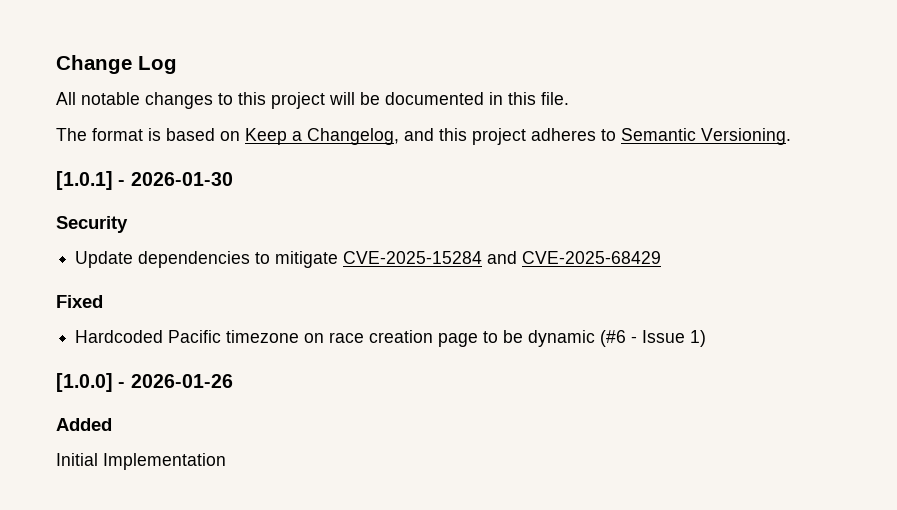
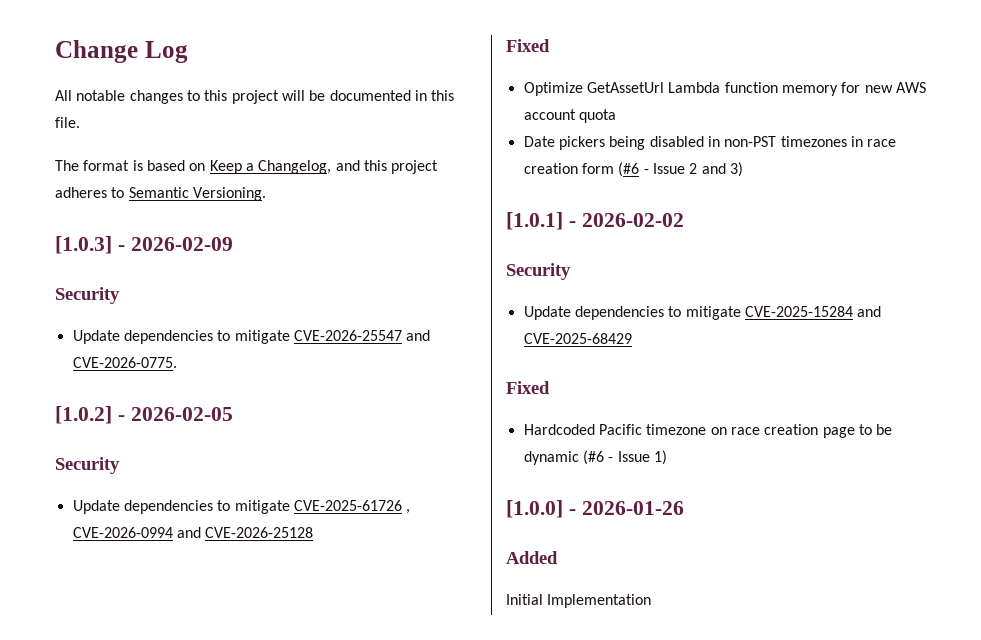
+ [1.0.3] - 2026-02-09
+ Security
+ Update dependencies to mitigate CVE-2026-25547 and CVE-2026-0775.
+ [1.0.2] - 2026-02-05
+ Security
+ Update dependencies to mitigate CVE-2025-61726 , CVE-2026-0994 and CVE-2026-25128
+ Fixed
+ Optimize GetAssetUrl Lambda function memory for new AWS account quota
+ Date pickers being disabled in non-PST timezones in race creation form (#6 - Issue 2 and 3)
- [1.0.1] - 2026-01-30
+ [1.0.1] - 2026-02-02

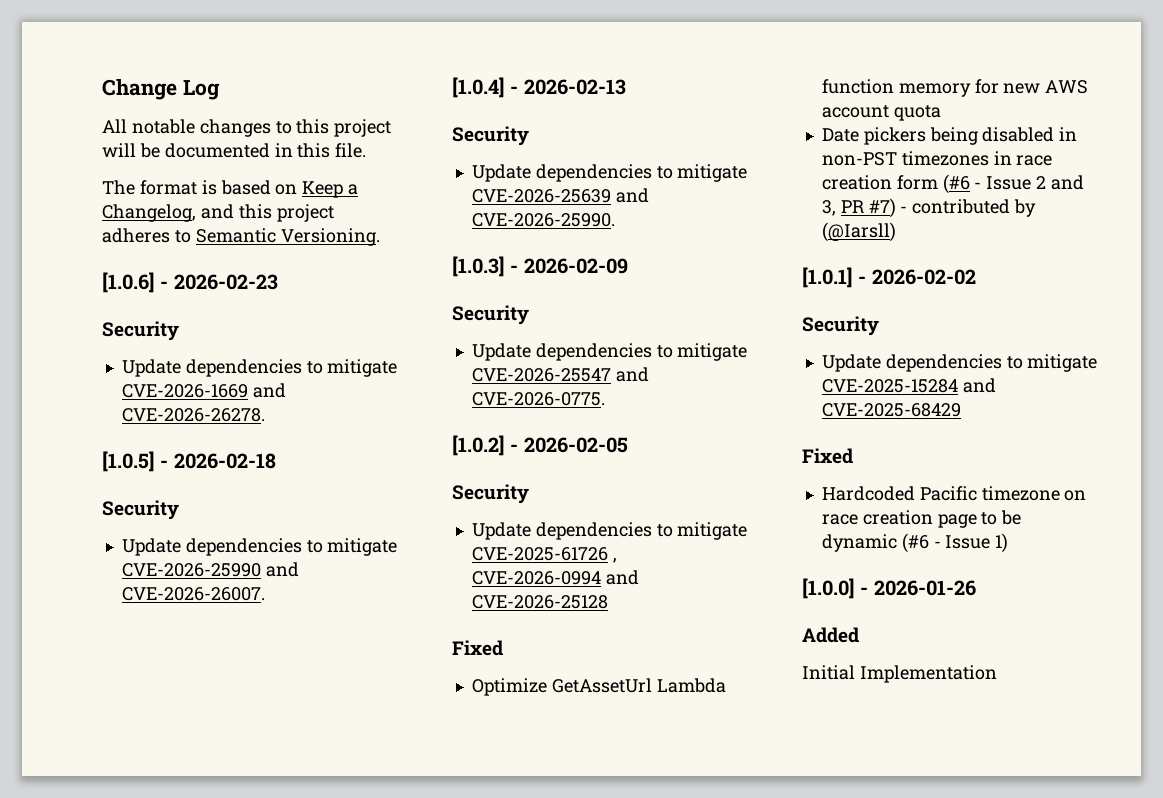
+ [1.0.6] - 2026-02-23
+ Security
+ Update dependencies to mitigate CVE-2026-1669 and CVE-2026-26278.
+ [1.0.5] - 2026-02-18
+ Security
+ Update dependencies to mitigate CVE-2026-25990 and CVE-2026-26007.
+ [1.0.4] - 2026-02-13
+ Security
+ Update dependencies to mitigate CVE-2026-25639 and CVE-2026-25990.
- Date pickers being disabled in non-PST timezones in race creation form (#6 - Issue 2 and 3)
+ Date pickers being disabled in non-PST timezones in race creation form (#6 - Issue 2 and 3, PR #7) - contributed by (@Iarsll)

